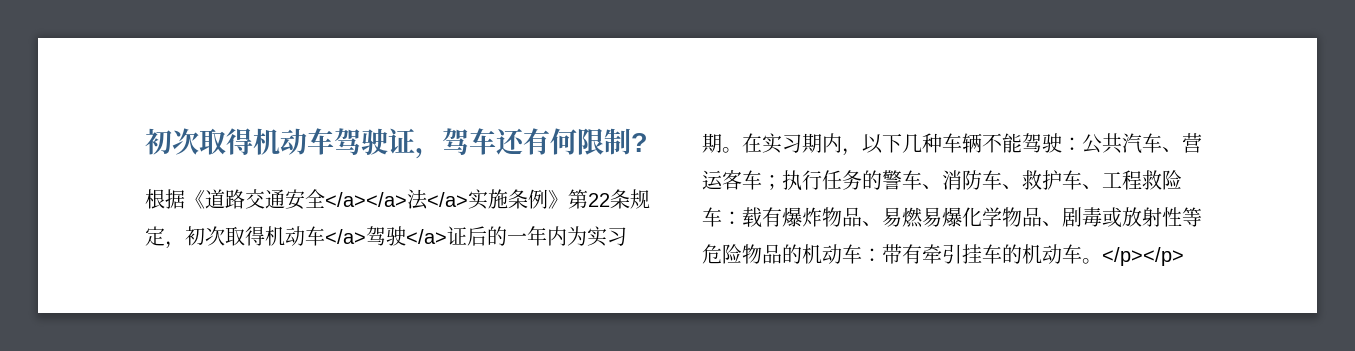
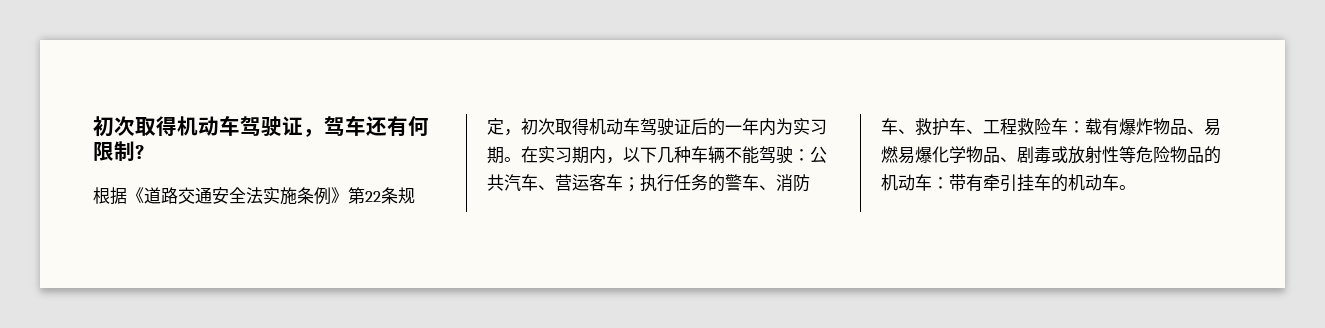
- 根据《道路交通安全</a></a>法</a>实施条例》第22条规定，初次取得机动车</a>驾驶</a>证后的一年内为实习期。
+ 根据《道路交通安全法实施条例》第22条规定，初次取得机动车驾驶证后的一年内为实习期。
- </p></p>

